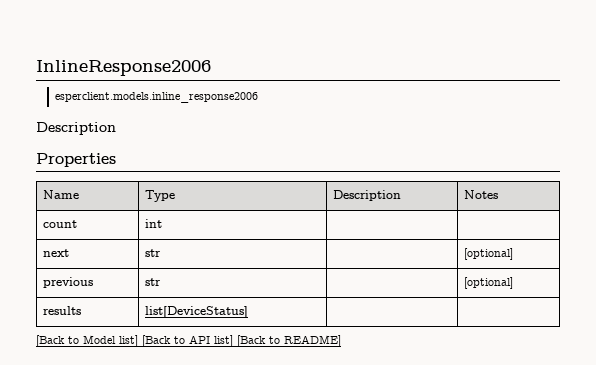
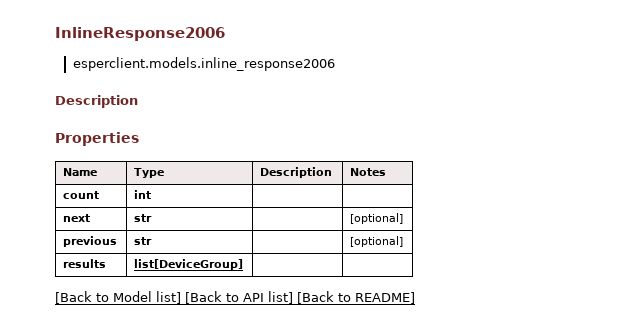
- results | list[DeviceStatus] | |
+ results | list[DeviceGroup] | |

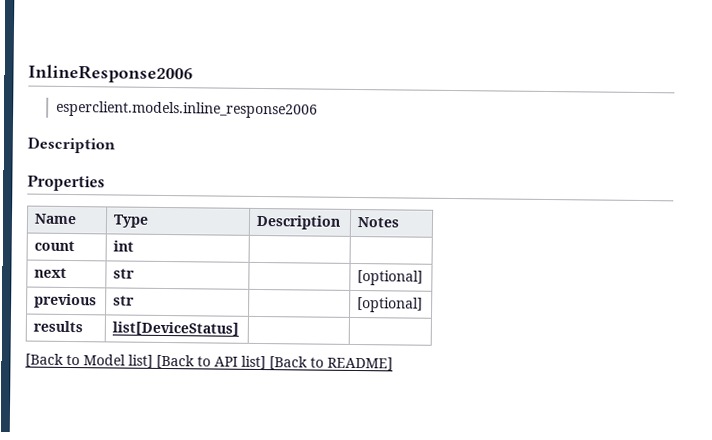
- results | list[DeviceGroup] | |
+ results | list[DeviceStatus] | |

